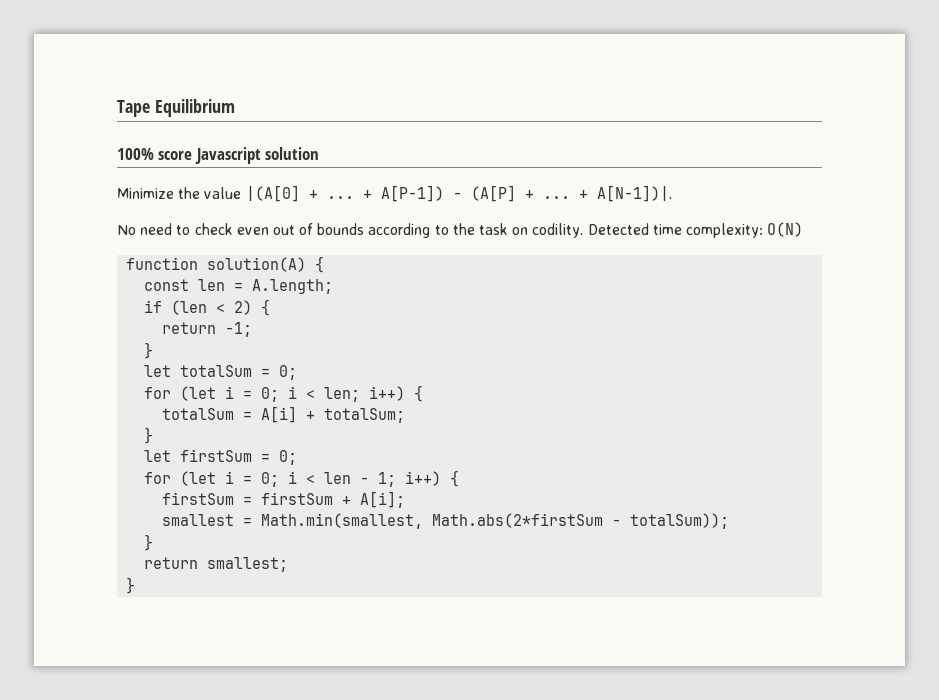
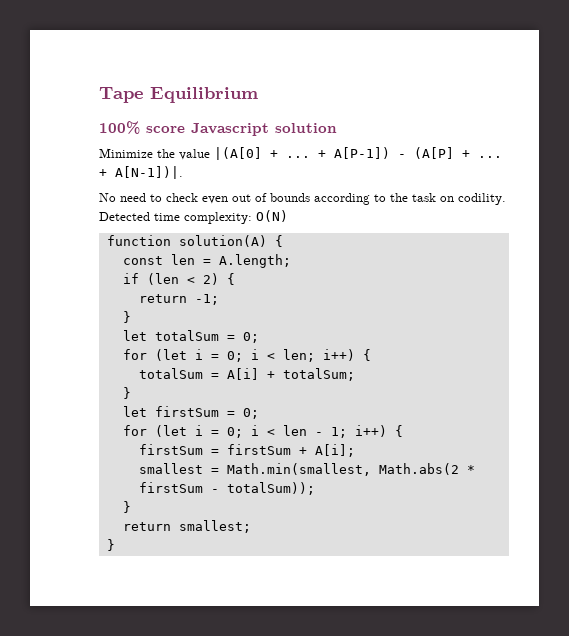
- smallest = Math.min(smallest, Math.abs(2*firstSum - totalSum));
+ smallest = Math.min(smallest, Math.abs(2 * firstSum - totalSum));

